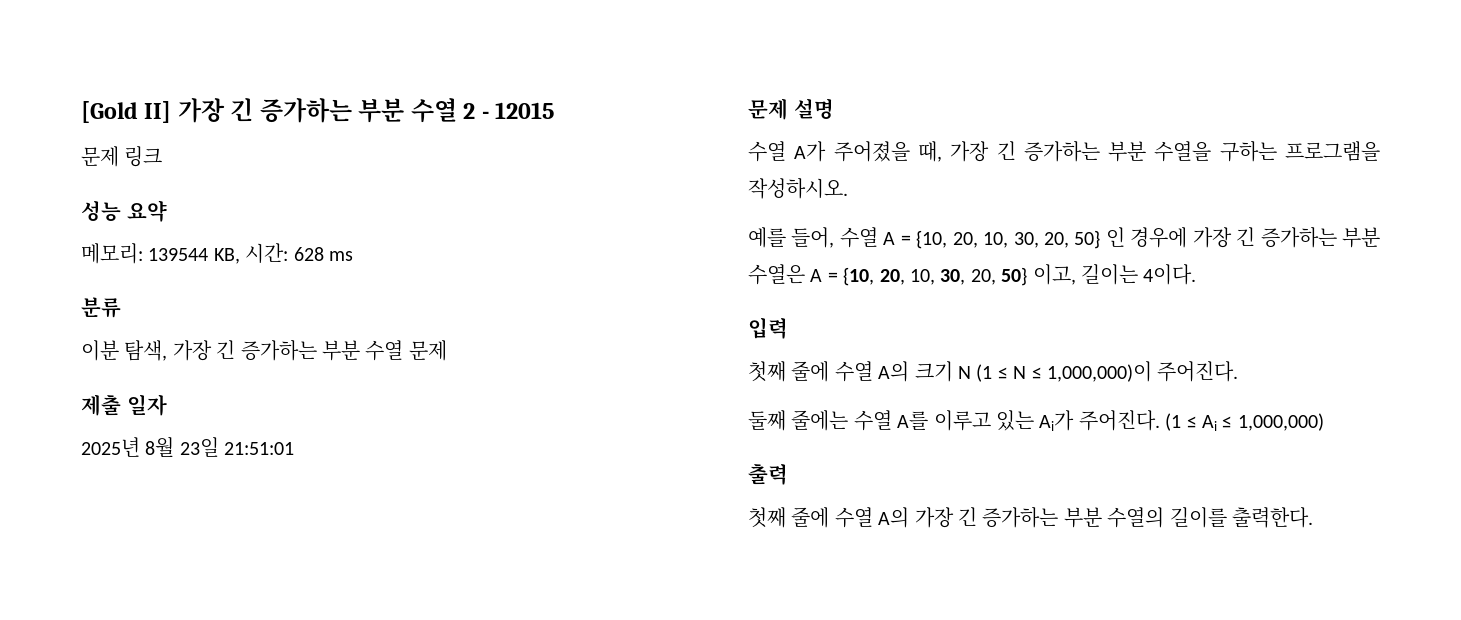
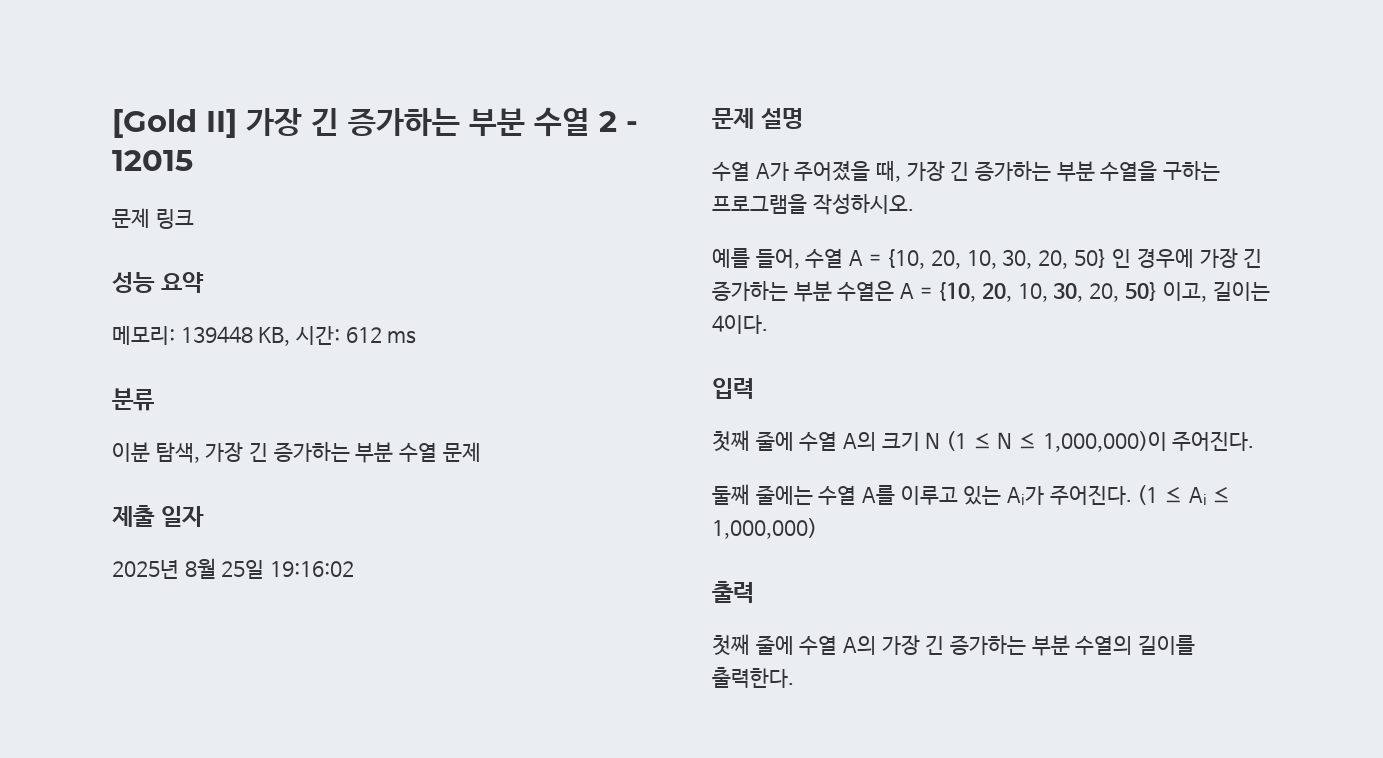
- 메모리: 139544 KB, 시간: 628 ms
+ 메모리: 139448 KB, 시간: 612 ms
- 2025년 8월 23일 21:51:01
+ 2025년 8월 25일 19:16:02

